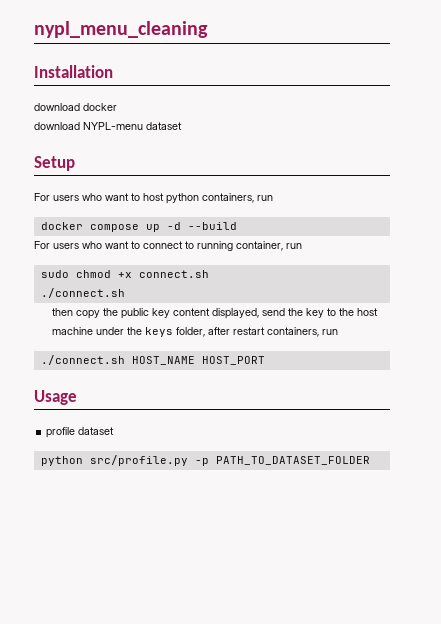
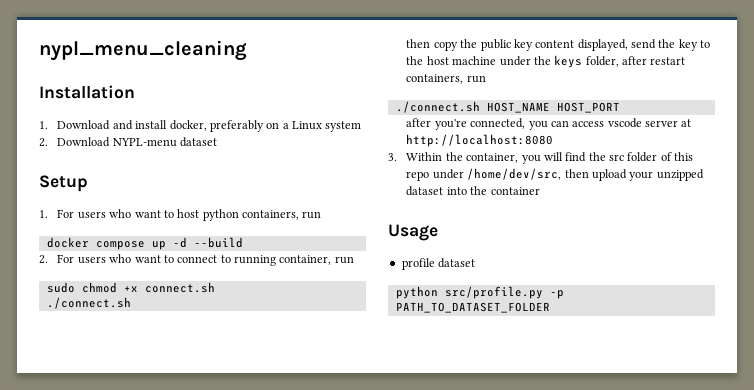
- download docker
- download NYPL-menu dataset
+ 1. Download and install docker, preferably on a Linux system
+ 2. Download NYPL-menu dataset
- For users who want to host python containers, run
+ 1. For users who want to host python containers, run
- For users who want to connect to running container, run
+ 2. For users who want to connect to running container, run
+ after you're connected, you can access vscode server at http://localhost:8080
+ 3. Within the container, you will find the src folder of this repo under /home/dev/src, then upload your unzipped dataset into the container

